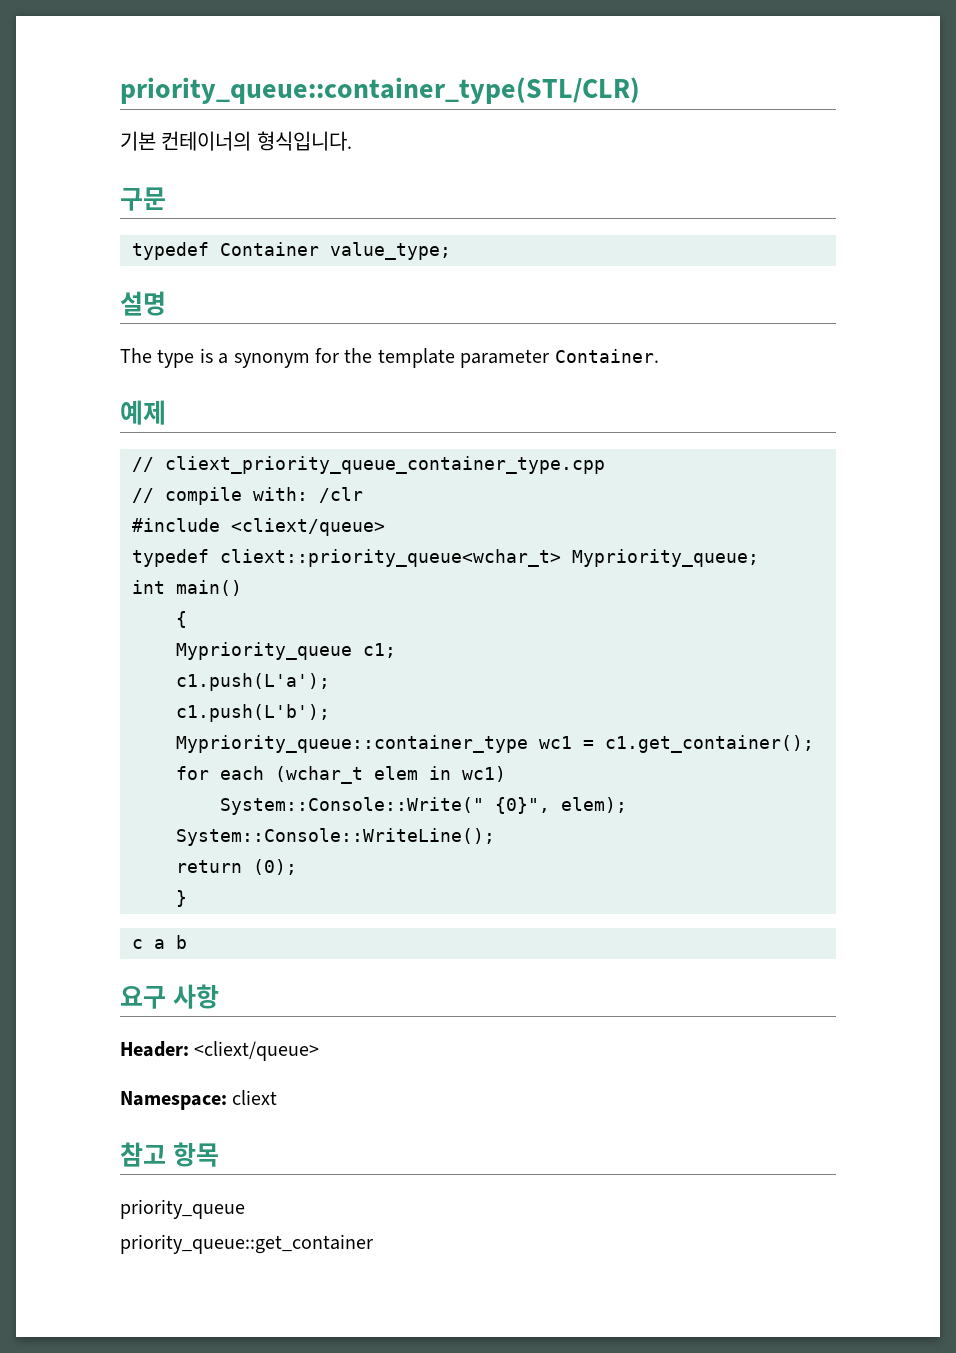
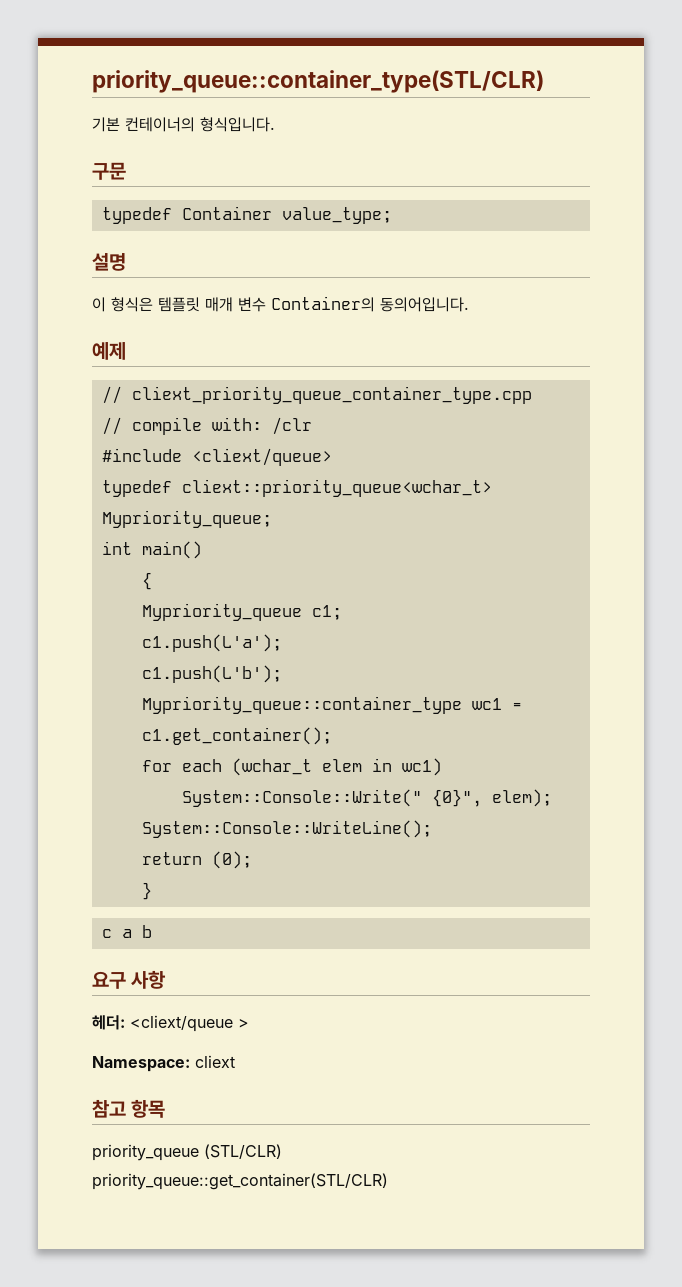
- The type is a synonym for the template parameter Container.
+ 이 형식은 템플릿 매개 변수 Container의 동의어입니다.
- Header: <cliext/queue>
+ 헤더: <cliext/queue >
- priority_queue
- priority_queue::get_container
+ priority_queue (STL/CLR)
+ priority_queue::get_container(STL/CLR)

